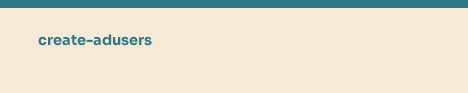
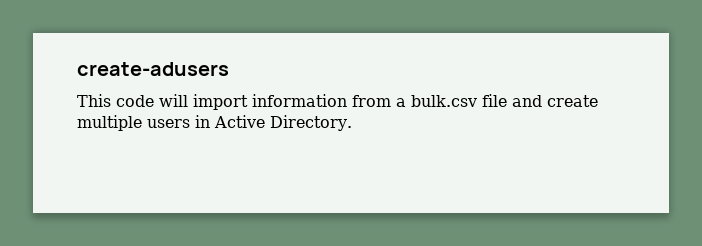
+ This code will import information from a bulk.csv file and create multiple users in Active Directory.

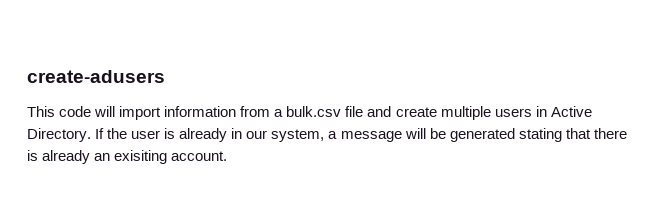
+ If the user is already in our system, a message will be generated stating that there is already an exisiting account.

